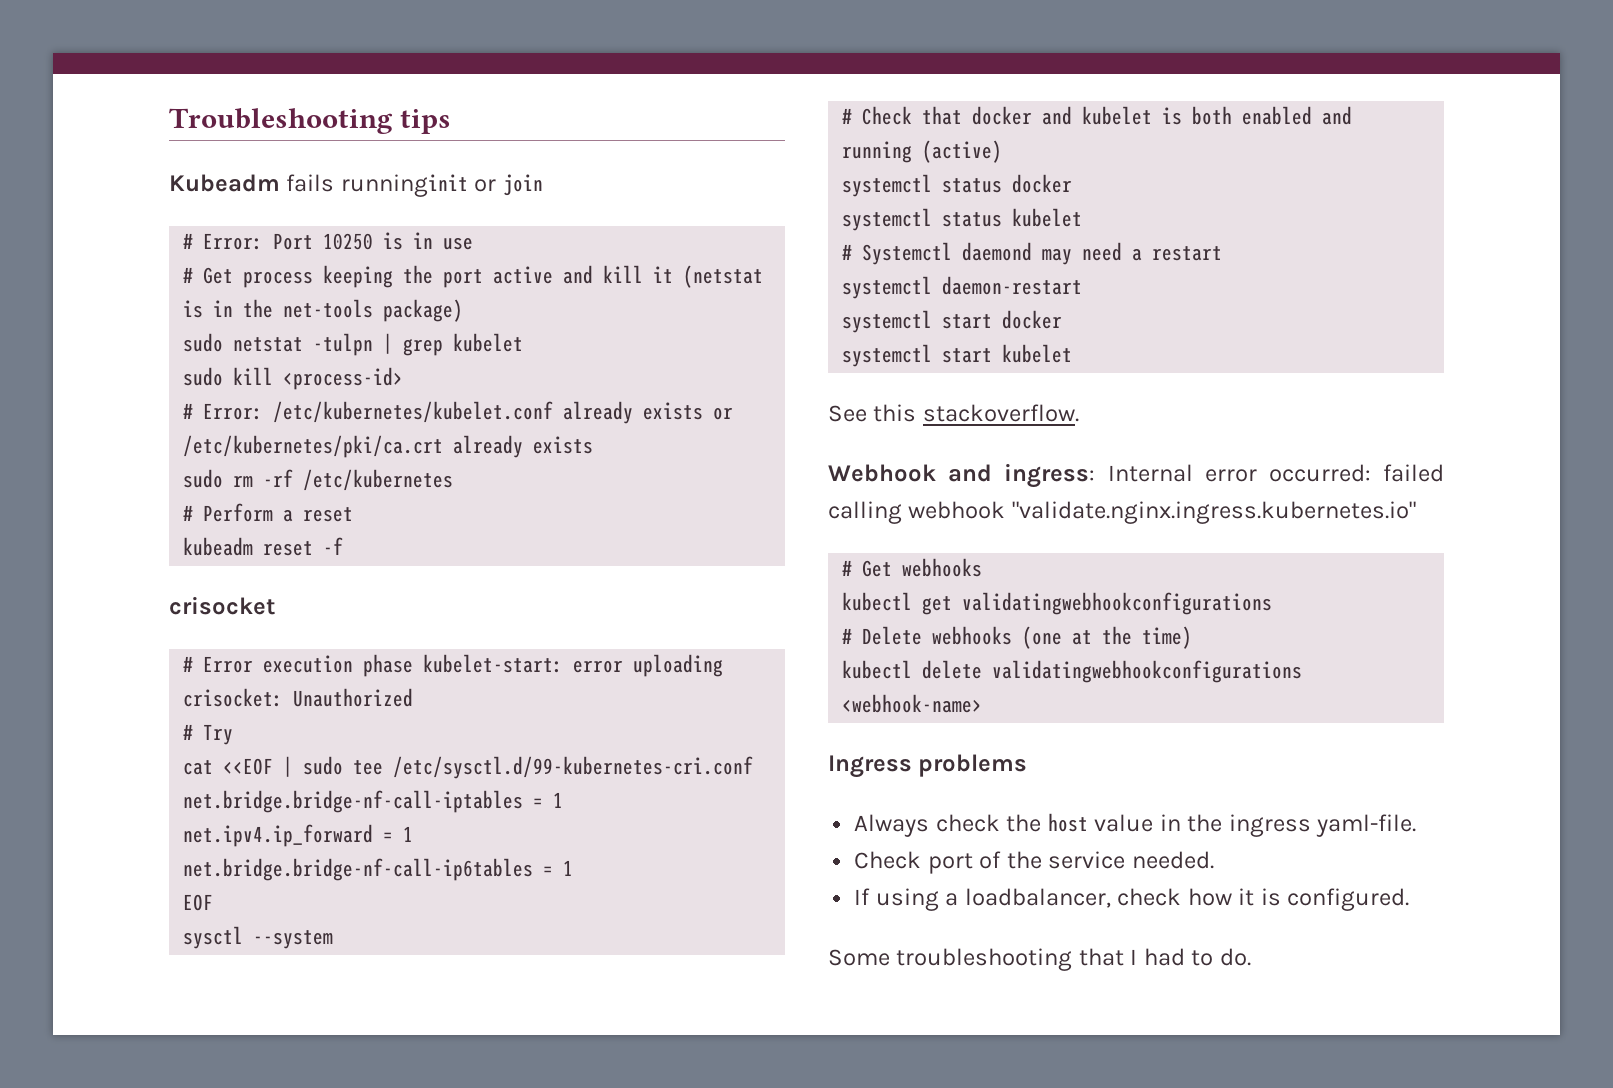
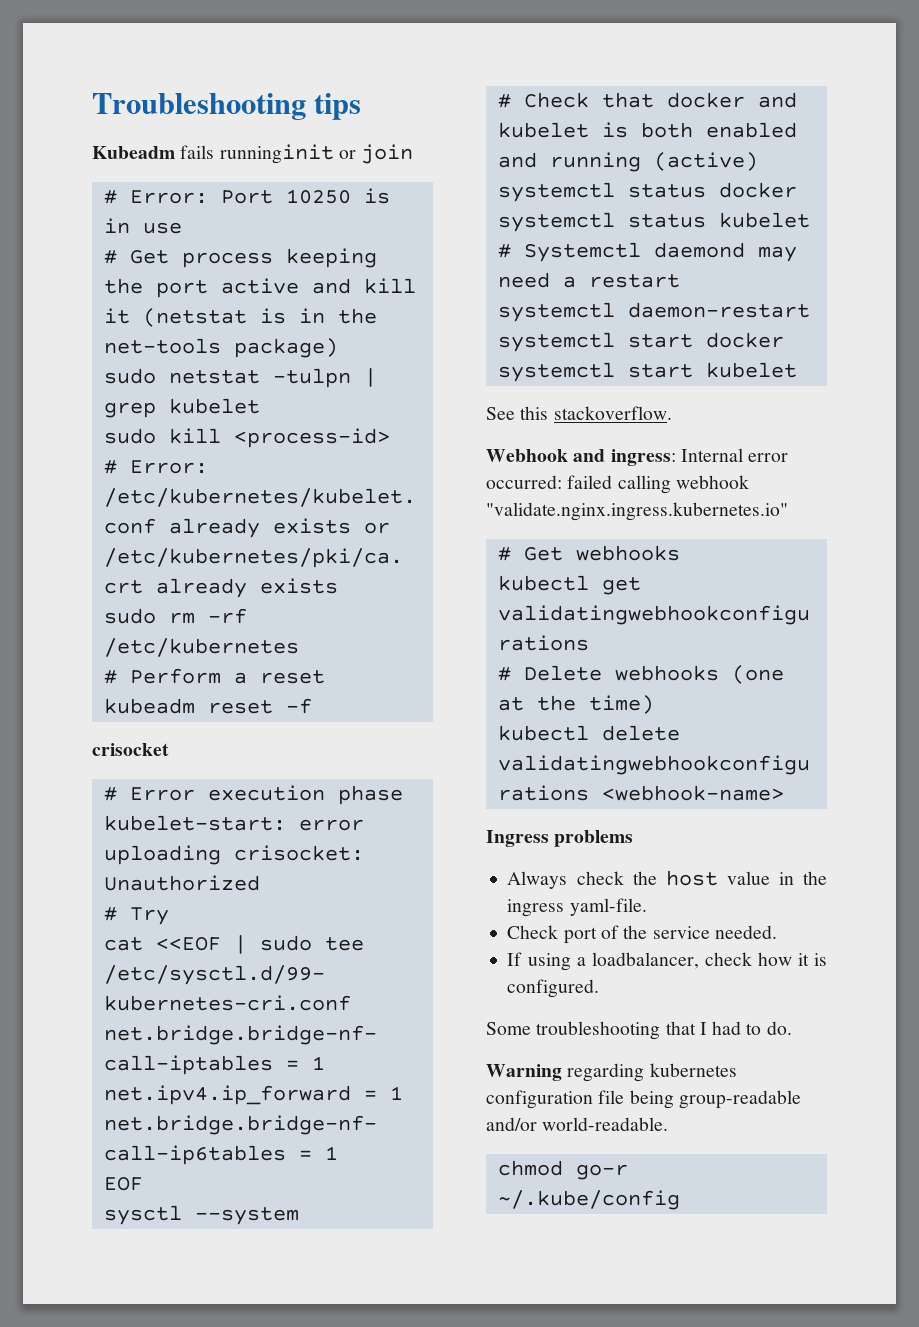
+ Warning regarding kubernetes configuration file being group-readable and/or world-readable.
+ chmod go-r ~/.kube/config

